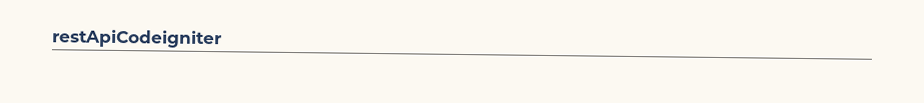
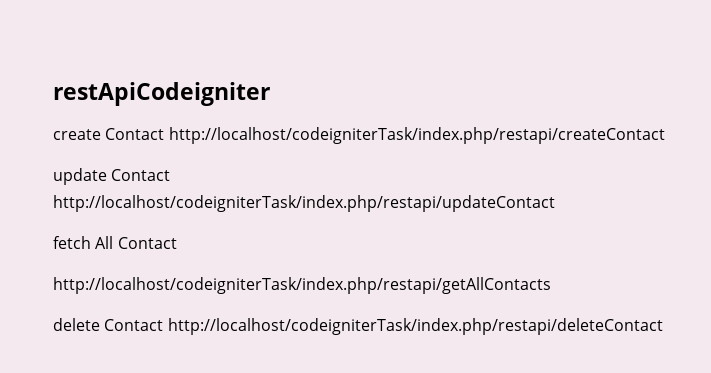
+ create Contact http://localhost/codeigniterTask/index.php/restapi/createContact
+ update Contact http://localhost/codeigniterTask/index.php/restapi/updateContact
+ fetch All Contact
+ http://localhost/codeigniterTask/index.php/restapi/getAllContacts
+ delete Contact http://localhost/codeigniterTask/index.php/restapi/deleteContact

